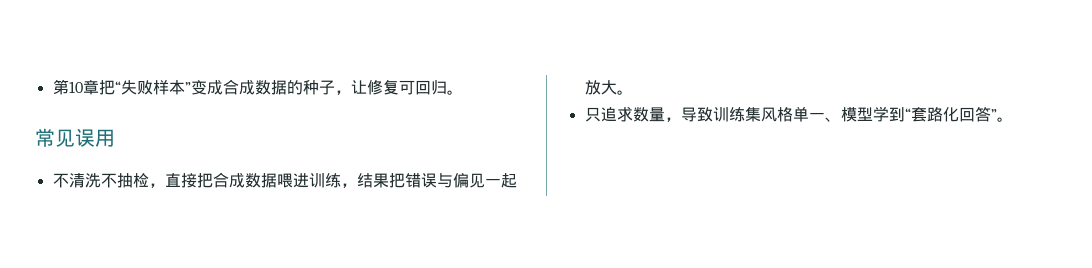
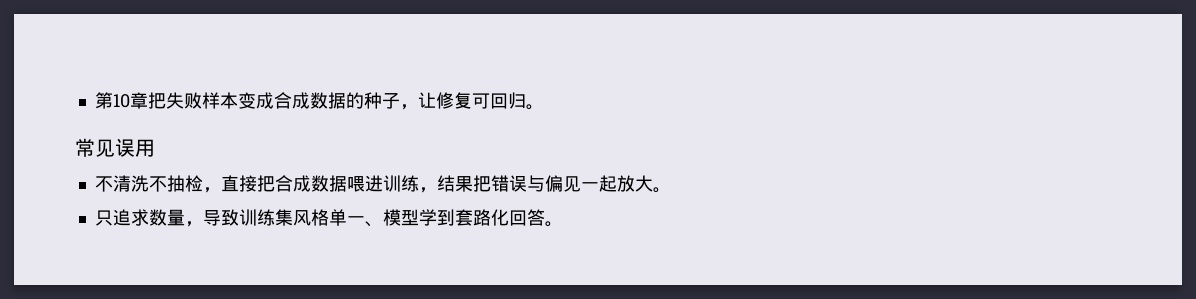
- 第10章把“失败样本”变成合成数据的种子，让修复可回归。
+ 第10章把失败样本变成合成数据的种子，让修复可回归。
- 只追求数量，导致训练集风格单一、模型学到“套路化回答”。
+ 只追求数量，导致训练集风格单一、模型学到套路化回答。

